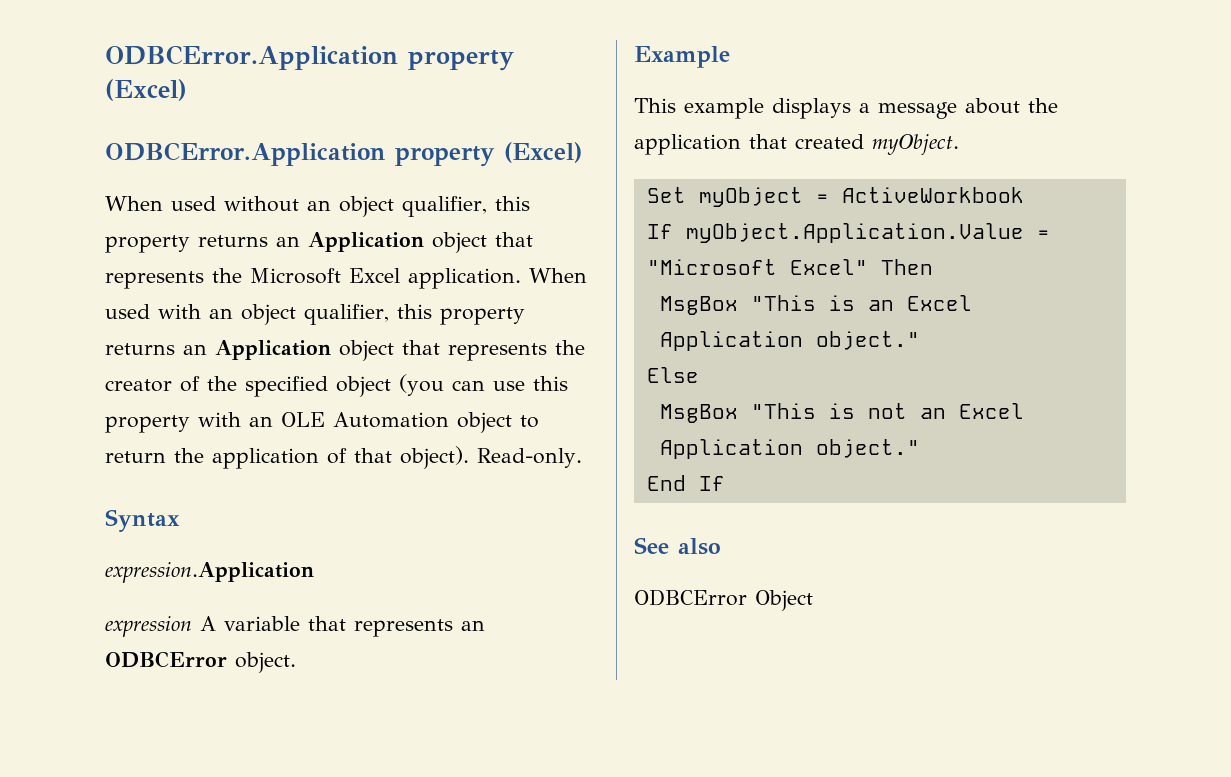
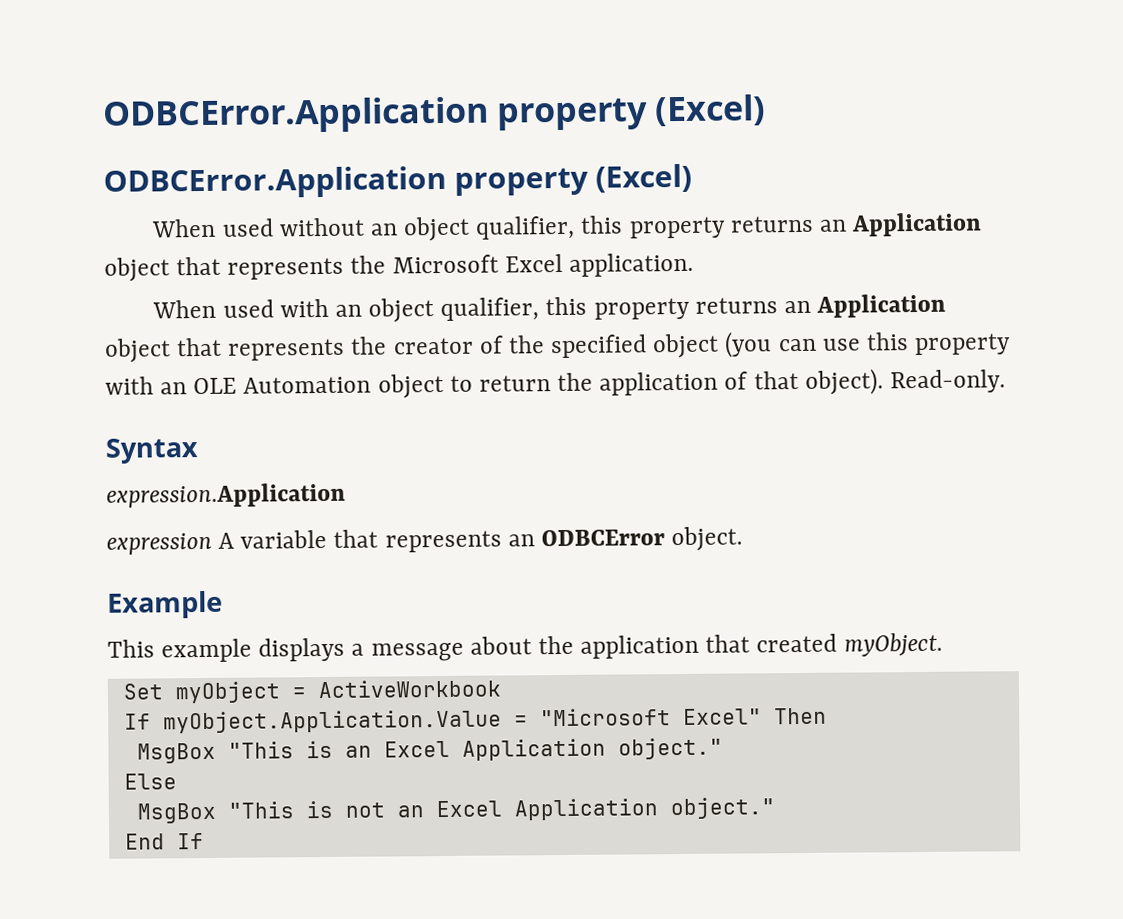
- When used without an object qualifier, this property returns an Application object that represents the Microsoft Excel application. When used with an object qualifier, this property returns an Application object that represents the creator of the specified object (you can use this property with an OLE Automation object to return the application of that object).
+ When used without an object qualifier, this property returns an Application object that represents the Microsoft Excel application.
+ When used with an object qualifier, this property returns an Application object that represents the creator of the specified object (you can use this property with an OLE Automation object to return the application of that object).
- See also
- ODBCError Object

